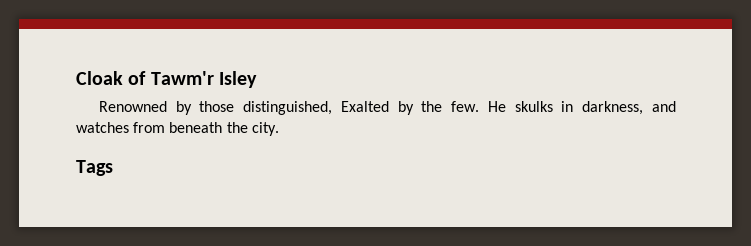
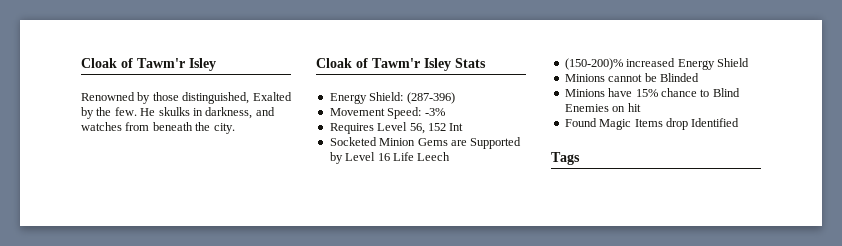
+ Cloak of Tawm'r Isley Stats
+ Energy Shield: (287-396)
+ Movement Speed: -3%
+ Requires Level 56, 152 Int
+ Socketed Minion Gems are Supported by Level 16 Life Leech
+ (150-200)% increased Energy Shield
+ Minions cannot be Blinded
+ Minions have 15% chance to Blind Enemies on hit
+ Found Magic Items drop Identified

